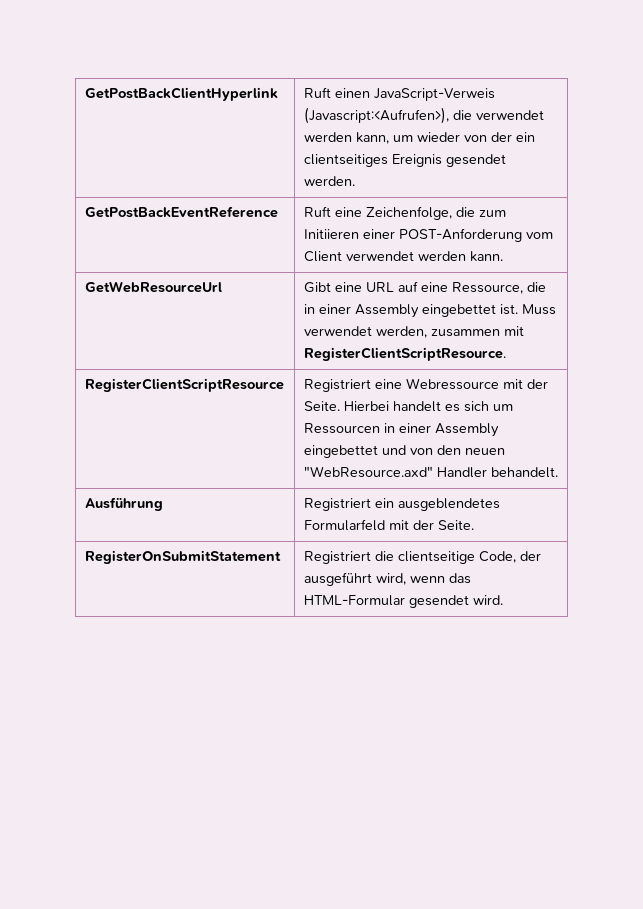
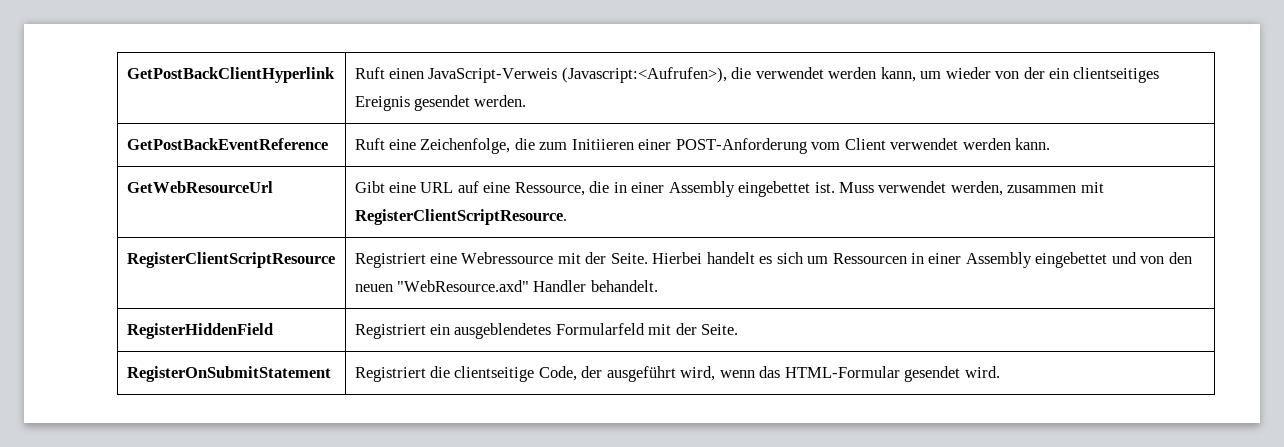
- Ausführung | Registriert ein ausgeblendetes Formularfeld mit der Seite.
+ RegisterHiddenField | Registriert ein ausgeblendetes Formularfeld mit der Seite.

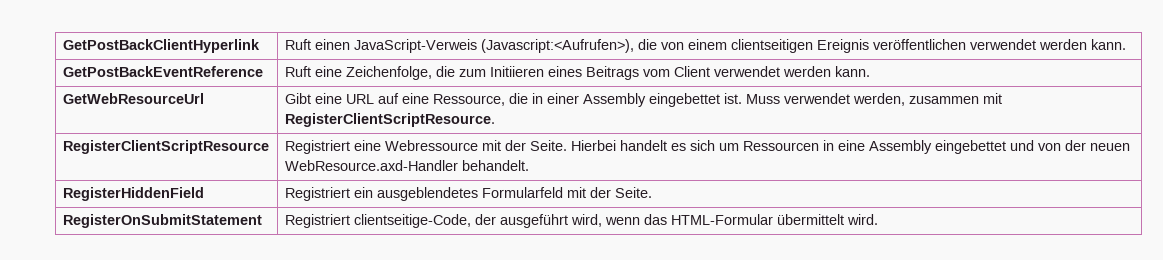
- GetPostBackClientHyperlink | Ruft einen JavaScript-Verweis (Javascript:<Aufrufen>), die verwendet werden kann, um wieder von der ein clientseitiges Ereignis gesendet werden.
+ GetPostBackClientHyperlink | Ruft einen JavaScript-Verweis (Javascript:<Aufrufen>), die von einem clientseitigen Ereignis veröffentlichen verwendet werden kann.
- GetPostBackEventReference | Ruft eine Zeichenfolge, die zum Initiieren einer POST-Anforderung vom Client verwendet werden kann.
+ GetPostBackEventReference | Ruft eine Zeichenfolge, die zum Initiieren eines Beitrags vom Client verwendet werden kann.
- RegisterClientScriptResource | Registriert eine Webressource mit der Seite. Hierbei handelt es sich um Ressourcen in einer Assembly eingebettet und von den neuen "WebResource.axd" Handler behandelt.
+ RegisterClientScriptResource | Registriert eine Webressource mit der Seite. Hierbei handelt es sich um Ressourcen in eine Assembly eingebettet und von der neuen WebResource.axd-Handler behandelt.
- RegisterOnSubmitStatement | Registriert die clientseitige Code, der ausgeführt wird, wenn das HTML-Formular gesendet wird.
+ RegisterOnSubmitStatement | Registriert clientseitige-Code, der ausgeführt wird, wenn das HTML-Formular übermittelt wird.

